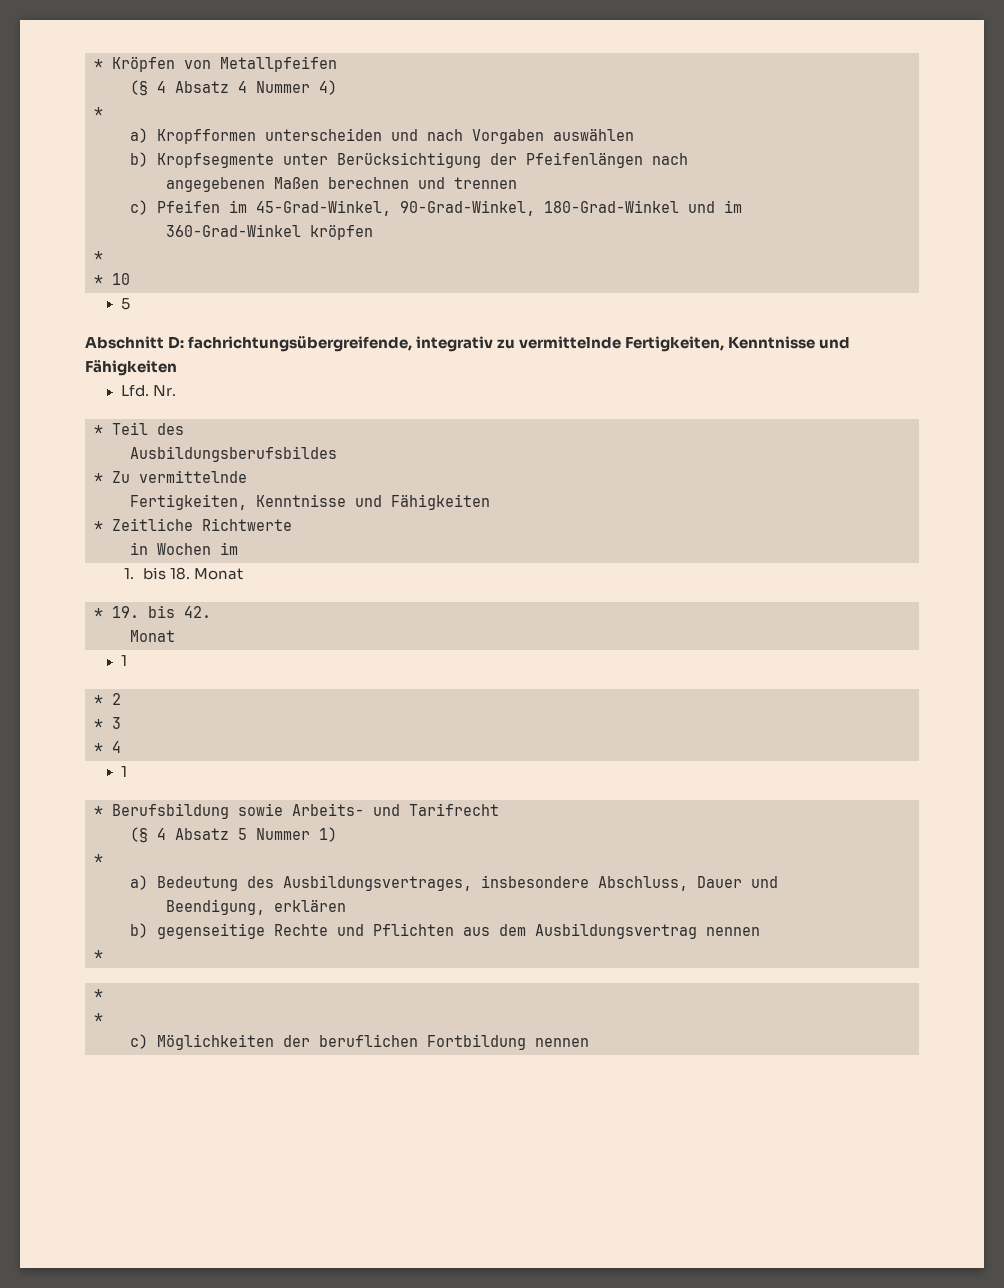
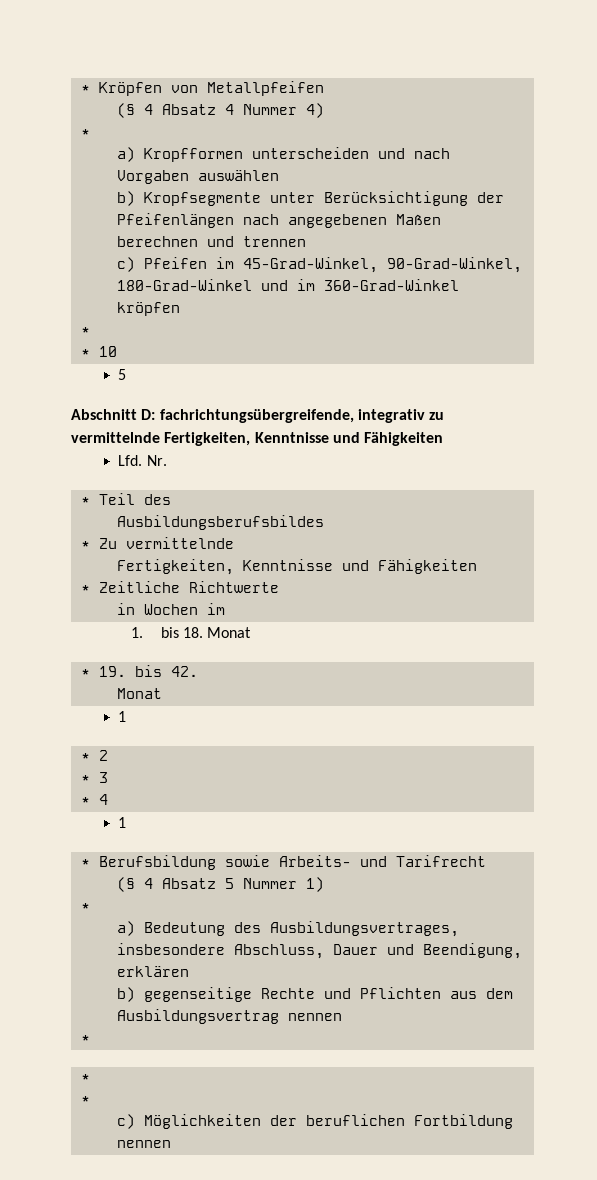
- b) Kropfsegmente unter Berücksichtigung der Pfeifenlängen nach
- angegebenen Maßen berechnen und trennen
+ b) Kropfsegmente unter Berücksichtigung der Pfeifenlängen nach angegebenen Maßen berechnen und trennen
- c) Pfeifen im 45-Grad-Winkel, 90-Grad-Winkel, 180-Grad-Winkel und im
- 360-Grad-Winkel kröpfen
+ c) Pfeifen im 45-Grad-Winkel, 90-Grad-Winkel, 180-Grad-Winkel und im 360-Grad-Winkel kröpfen
- a) Bedeutung des Ausbildungsvertrages, insbesondere Abschluss, Dauer und
- Beendigung, erklären
+ a) Bedeutung des Ausbildungsvertrages, insbesondere Abschluss, Dauer und Beendigung, erklären

